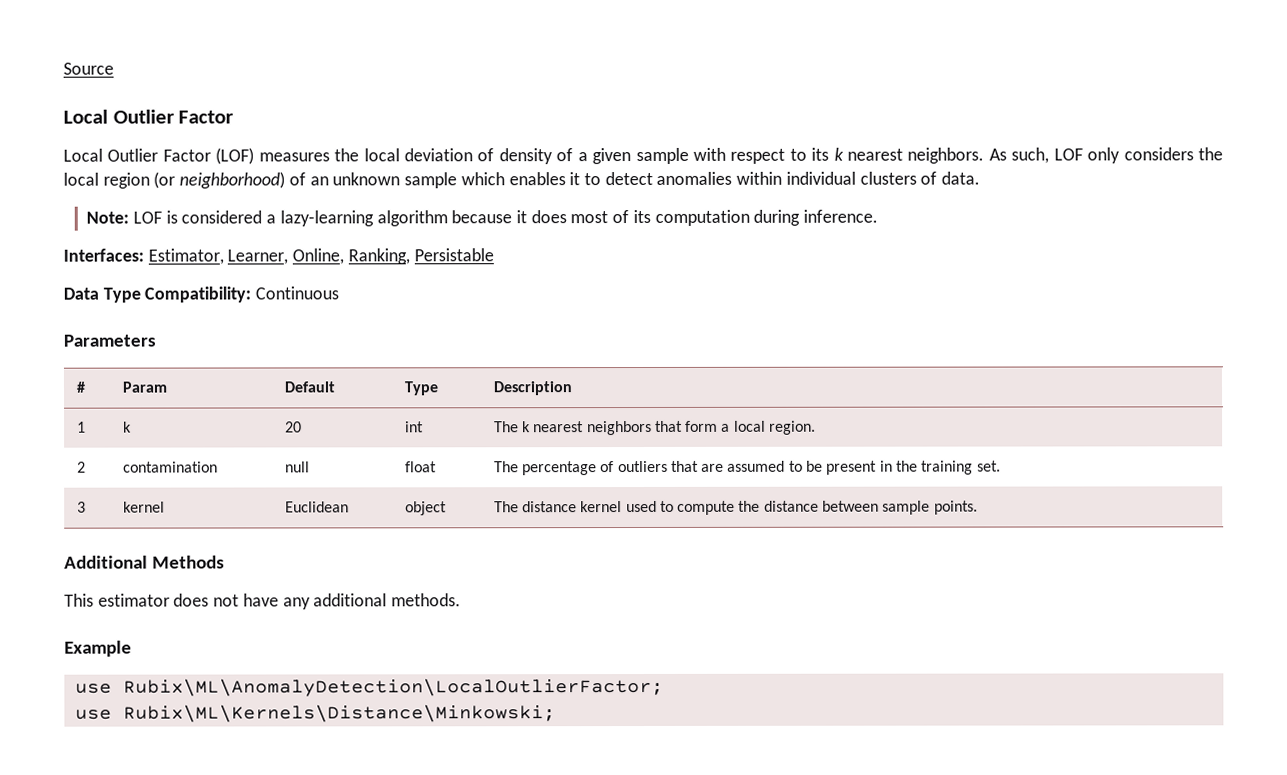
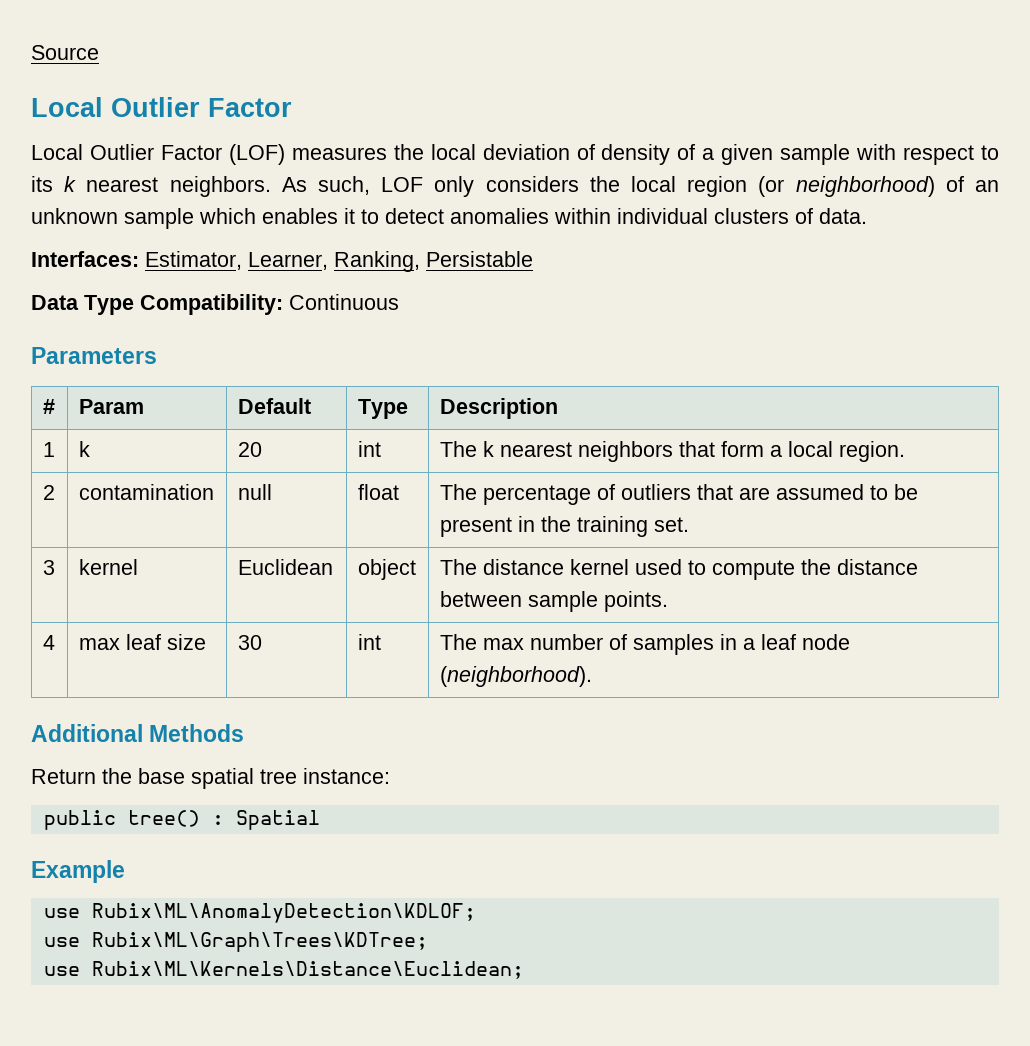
- Note: LOF is considered a lazy-learning algorithm because it does most of its computation during inference.
- Interfaces: Estimator, Learner, Online, Ranking, Persistable
+ Interfaces: Estimator, Learner, Ranking, Persistable
+ 4 | max leaf size | 30 | int | The max number of samples in a leaf node (neighborhood).
  Additional Methods
- This estimator does not have any additional methods.
+ Return the base spatial tree instance:
+ public tree() : Spatial
- use Rubix\ML\AnomalyDetection\LocalOutlierFactor;
- use Rubix\ML\Kernels\Distance\Minkowski;
+ use Rubix\ML\AnomalyDetection\KDLOF;
+ use Rubix\ML\Graph\Trees\KDTree;
+ use Rubix\ML\Kernels\Distance\Euclidean;

